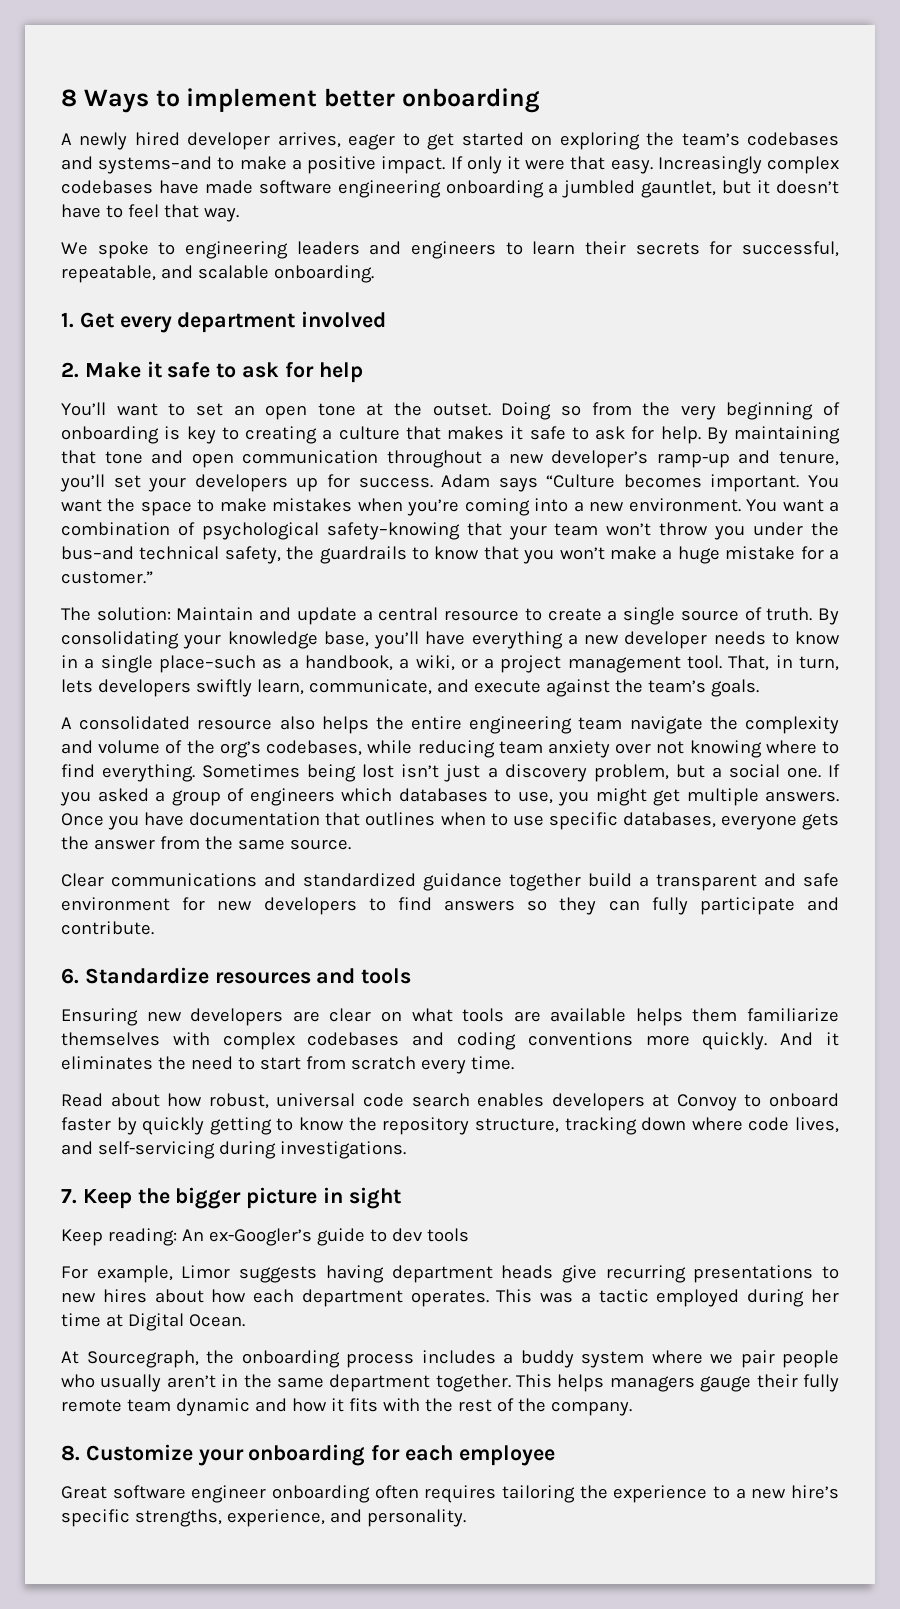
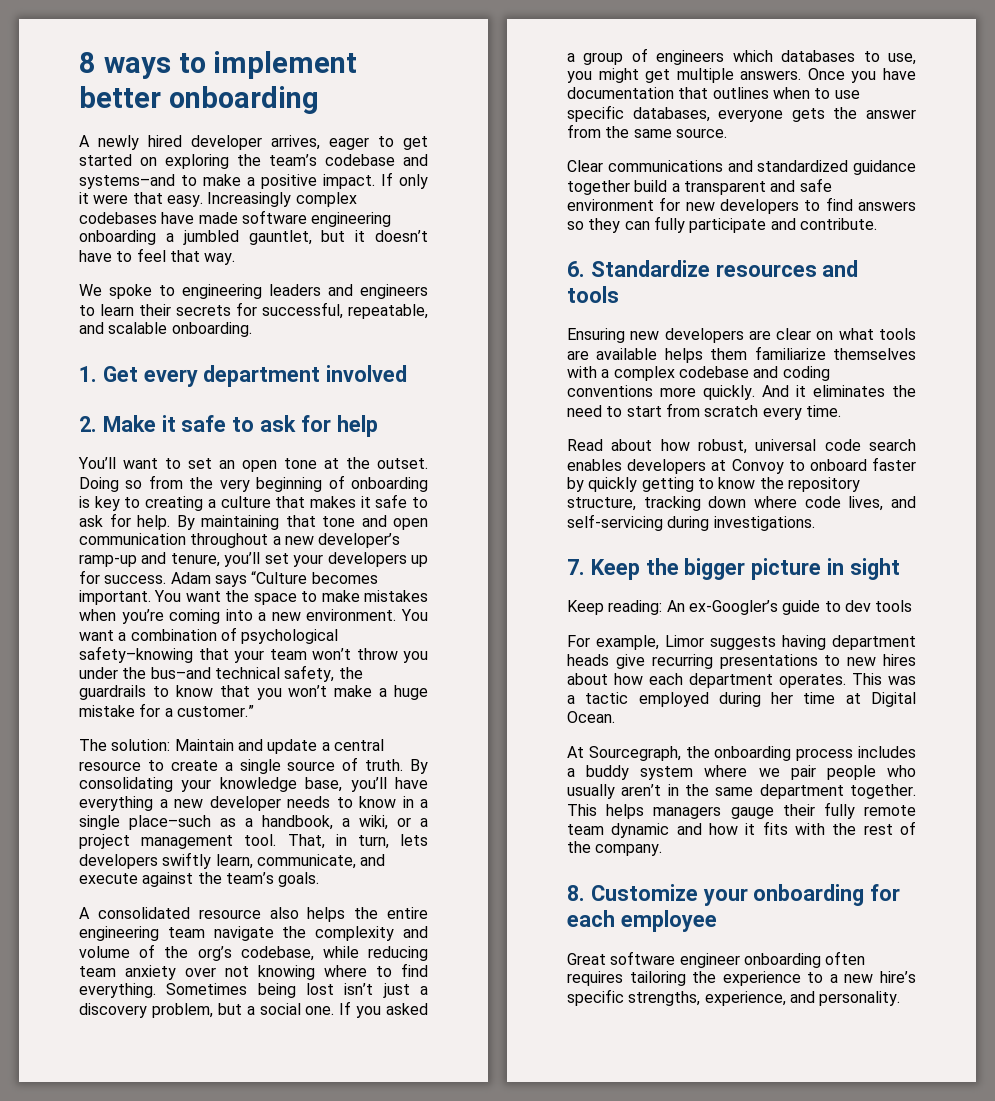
- 8 Ways to implement better onboarding
+ 8 ways to implement better onboarding
- A newly hired developer arrives, eager to get started on exploring the team’s codebases and systems–and to make a positive impact.
+ A newly hired developer arrives, eager to get started on exploring the team’s codebase and systems–and to make a positive impact.
- A consolidated resource also helps the entire engineering team navigate the complexity and volume of the org’s codebases, while reducing team anxiety over not knowing where to find everything.
+ A consolidated resource also helps the entire engineering team navigate the complexity and volume of the org’s codebase, while reducing team anxiety over not knowing where to find everything.
- Ensuring new developers are clear on what tools are available helps them familiarize themselves with complex codebases and coding conventions more quickly.
+ Ensuring new developers are clear on what tools are available helps them familiarize themselves with a complex codebase and coding conventions more quickly.

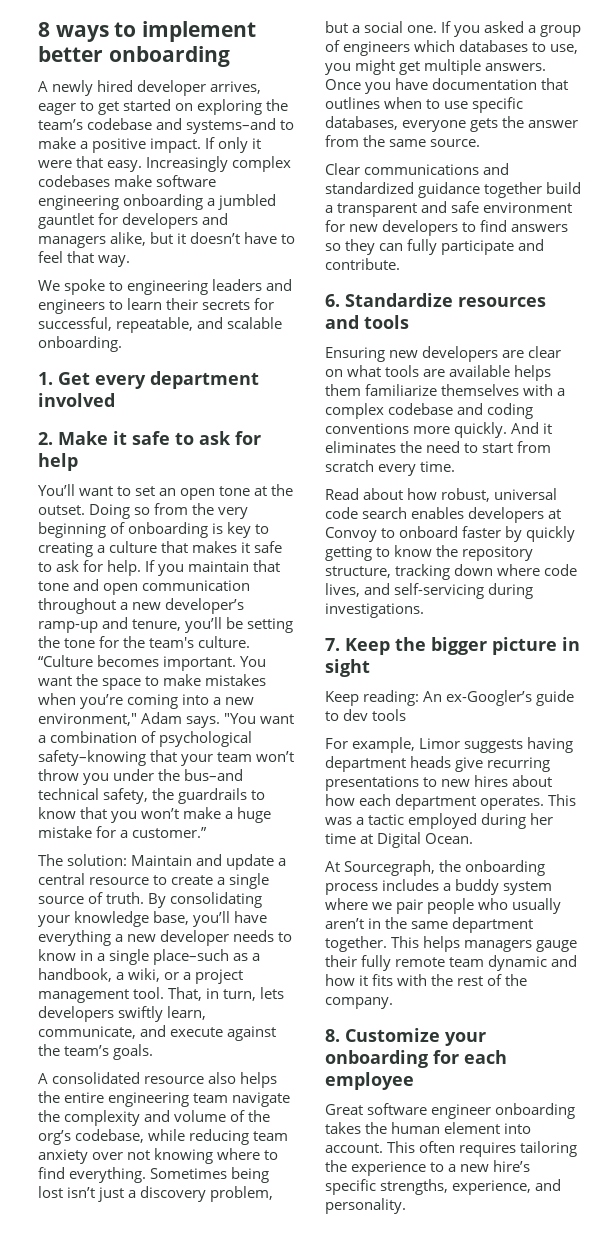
- Increasingly complex codebases have made software engineering onboarding a jumbled gauntlet, but it doesn’t have to feel that way.
+ Increasingly complex codebases make software engineering onboarding a jumbled gauntlet for developers and managers alike, but it doesn’t have to feel that way.
- By maintaining that tone and open communication throughout a new developer’s ramp-up and tenure, you’ll set your developers up for success. Adam says “Culture becomes important.
+ If you maintain that tone and open communication throughout a new developer’s ramp-up and tenure, you’ll be setting the tone for the team's culture. “Culture becomes important.
- You want the space to make mistakes when you’re coming into a new environment. You want a combination of psychological safety–knowing that your team won’t throw you under the bus–and technical safety, the guardrails to know that you won’t make a huge mistake for a customer.”
+ You want the space to make mistakes when you’re coming into a new environment," Adam says. "You want a combination of psychological safety–knowing that your team won’t throw you under the bus–and technical safety, the guardrails to know that you won’t make a huge mistake for a customer.”
- Great software engineer onboarding often requires tailoring the experience to a new hire’s specific strengths, experience, and personality.
+ Great software engineer onboarding takes the human element into account. This often requires tailoring the experience to a new hire’s specific strengths, experience, and personality.

